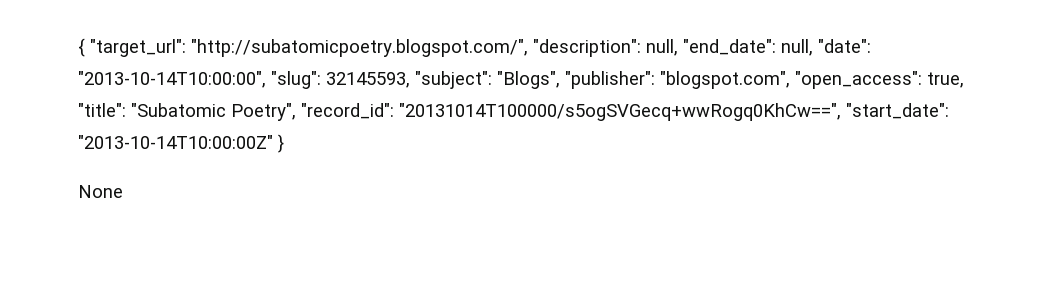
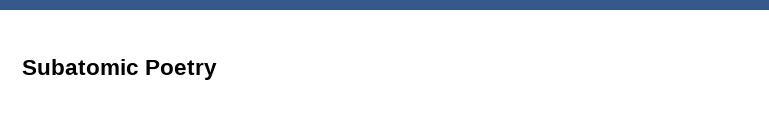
- { "target_url": "http://subatomicpoetry.blogspot.com/", "description": null, "end_date": null, "date": "2013-10-14T10:00:00", "slug": 32145593, "subject": "Blogs", "publisher": "blogspot.com", "open_access": true, "title": "Subatomic Poetry", "record_id": "20131014T100000/s5ogSVGecq+wwRogq0KhCw==", "start_date": "2013-10-14T10:00:00Z" }
- None
+ Subatomic Poetry

